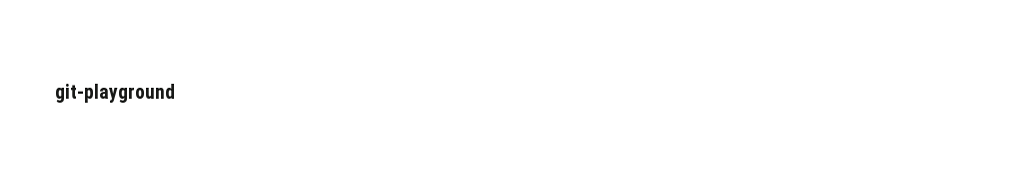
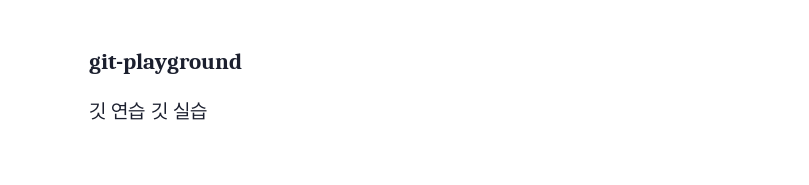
+ 깃 연습 깃 실습

